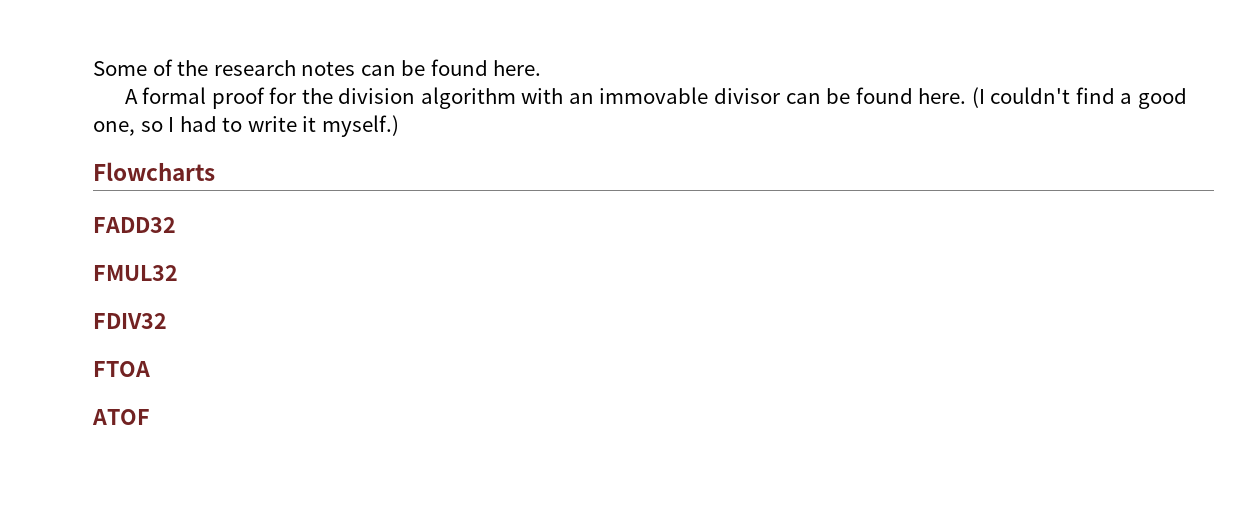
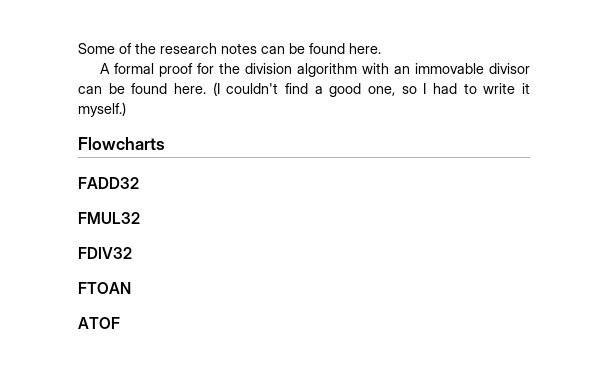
- FTOA
+ FTOAN

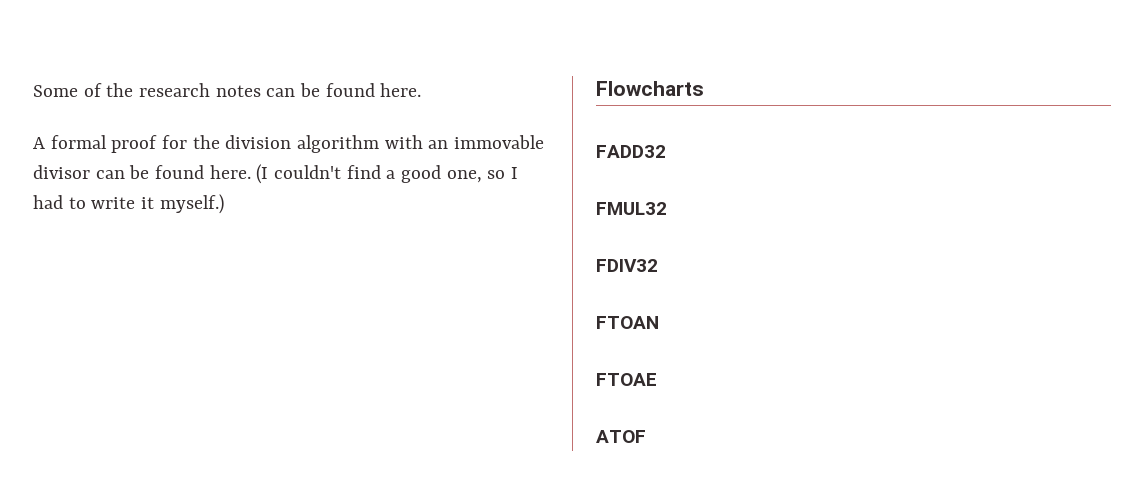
+ FTOAE

